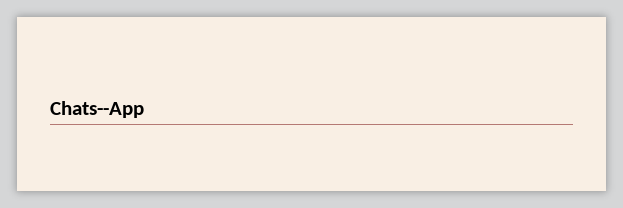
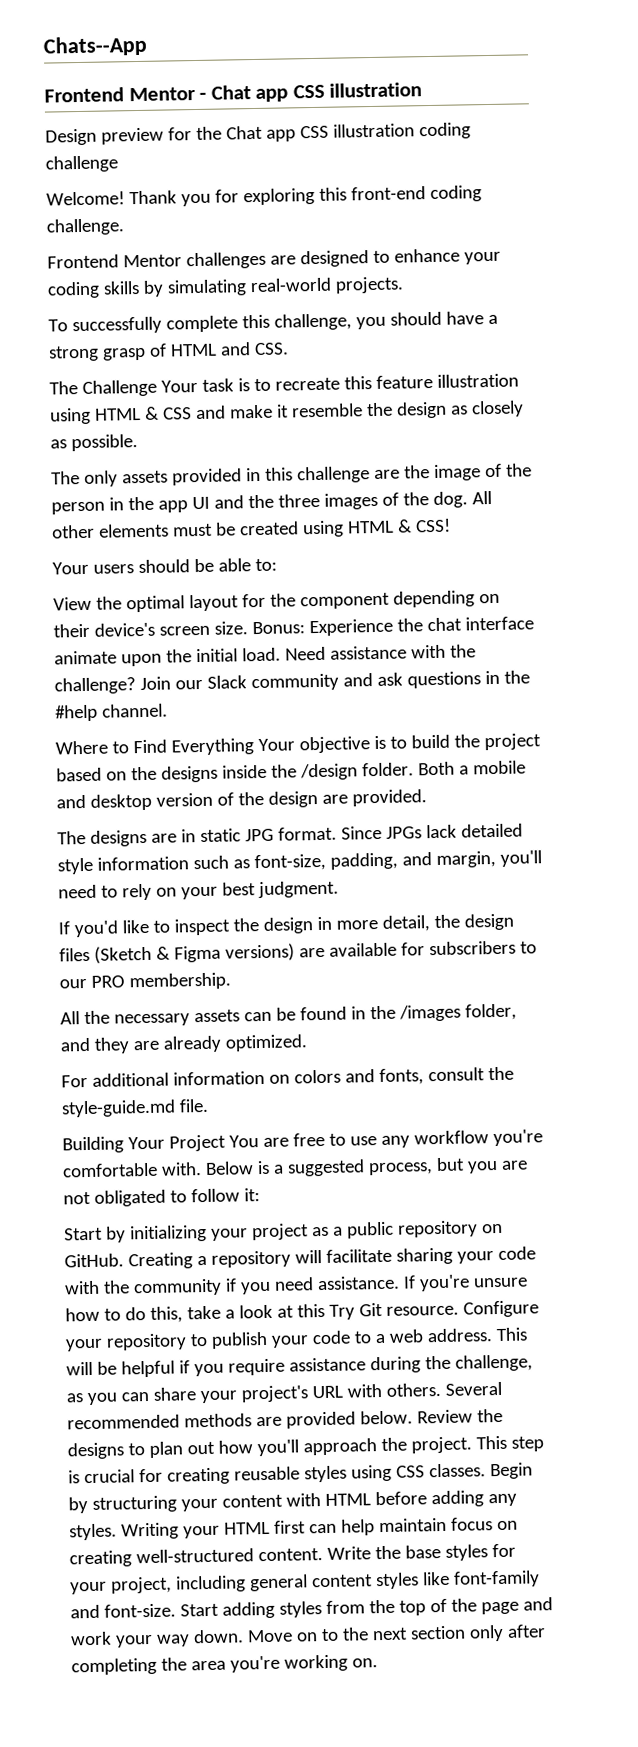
+ Frontend Mentor - Chat app CSS illustration
+ Design preview for the Chat app CSS illustration coding challenge
+ Welcome! Thank you for exploring this front-end coding challenge.
+ Frontend Mentor challenges are designed to enhance your coding skills by simulating real-world projects.
+ To successfully complete this challenge, you should have a strong grasp of HTML and CSS.
+ The Challenge Your task is to recreate this feature illustration using HTML & CSS and make it resemble the design as closely as possible.
+ The only assets provided in this challenge are the image of the person in the app UI and the three images of the dog. All other elements must be created using HTML & CSS!
+ Your users should be able to:
+ View the optimal layout for the component depending on their device's screen size. Bonus: Experience the chat interface animate upon the initial load. Need assistance with the challenge? Join our Slack community and ask questions in the #help channel.
+ Where to Find Everything Your objective is to build the project based on the designs inside the /design folder. Both a mobile and desktop version of the design are provided.
+ The designs are in static JPG format. Since JPGs lack detailed style information such as font-size, padding, and margin, you'll need to rely on your best judgment.
+ If you'd like to inspect the design in more detail, the design files (Sketch & Figma versions) are available for subscribers to our PRO membership.
+ All the necessary assets can be found in the /images folder, and they are already optimized.
+ For additional information on colors and fonts, consult the style-guide.md file.
+ Building Your Project You are free to use any workflow you're comfortable with. Below is a suggested process, but you are not obligated to follow it:
+ Start by initializing your project as a public repository on GitHub. Creating a repository will facilitate sharing your code with the community if you need assistance. If you're unsure how to do this, take a look at this Try Git resource. Configure your repository to publish your code to a web address. This will be helpful if you require assistance during the challenge, as you can share your project's URL with others. Several recommended methods are provided below. Review the designs to plan out how you'll approach the project. This step is crucial for creating reusable styles using CSS classes. Begin by structuring your content with HTML before adding any styles. Writing your HTML first can help maintain focus on creating well-structured content. Write the base styles for your project, including general content styles like font-family and font-size. Start adding styles from the top of the page and work your way down. Move on to the next section only after completing the area you're working on.

